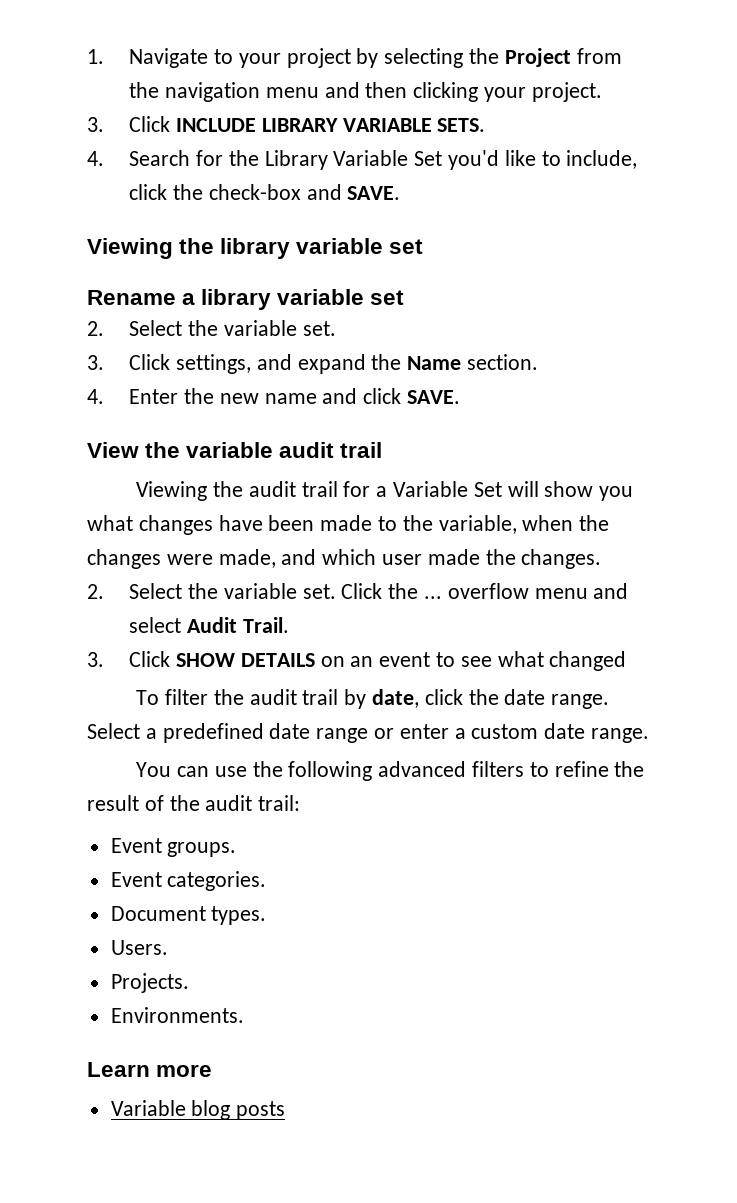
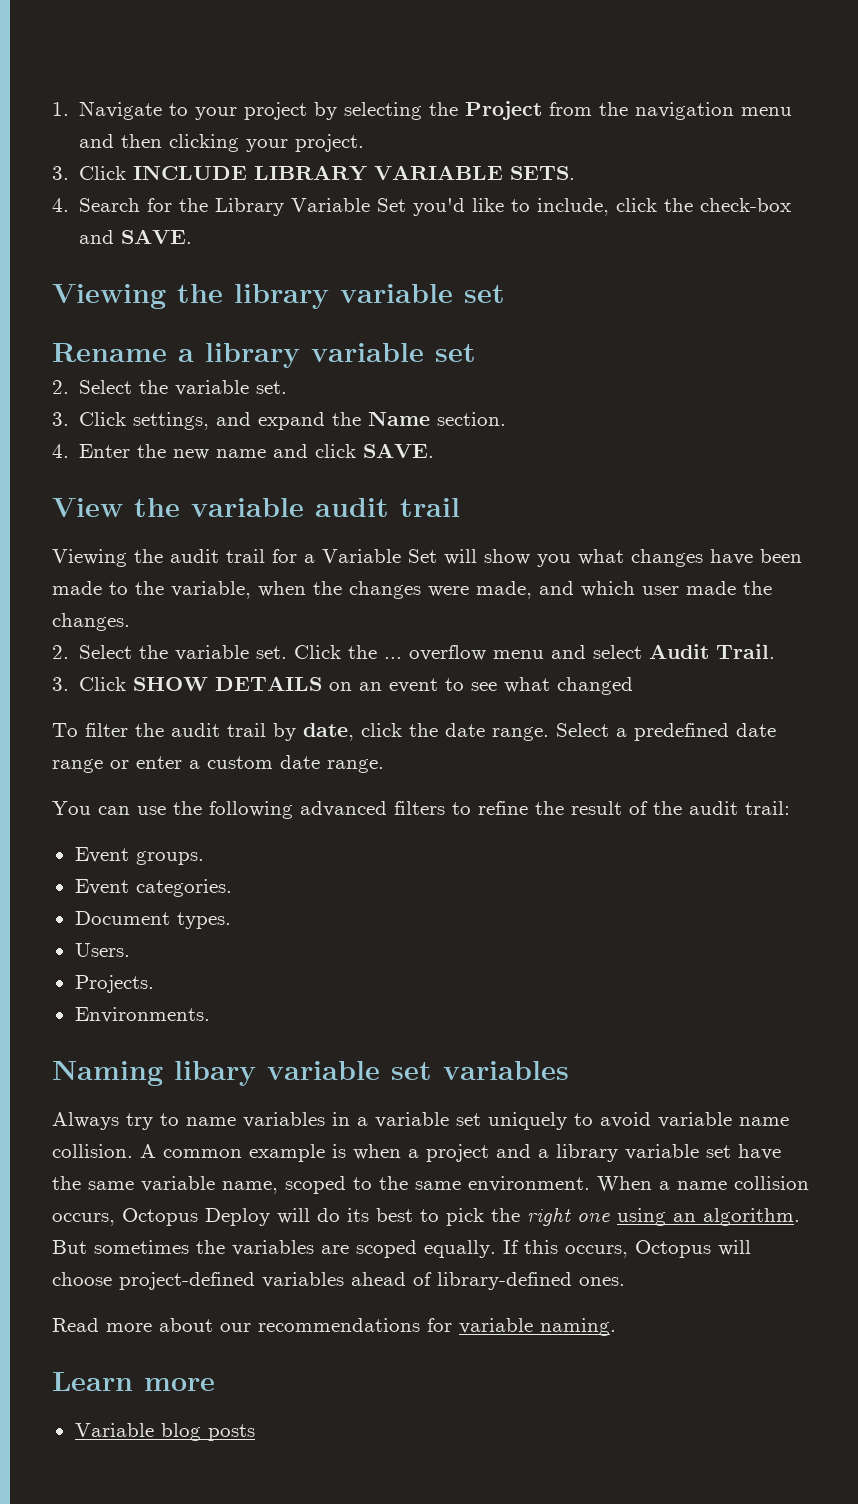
+ Naming libary variable set variables
+ Always try to name variables in a variable set uniquely to avoid variable name collision. A common example is when a project and a library variable set have the same variable name, scoped to the same environment. When a name collision occurs, Octopus Deploy will do its best to pick the right one using an algorithm. But sometimes the variables are scoped equally. If this occurs, Octopus will choose project-defined variables ahead of library-defined ones.
+ Read more about our recommendations for variable naming.

